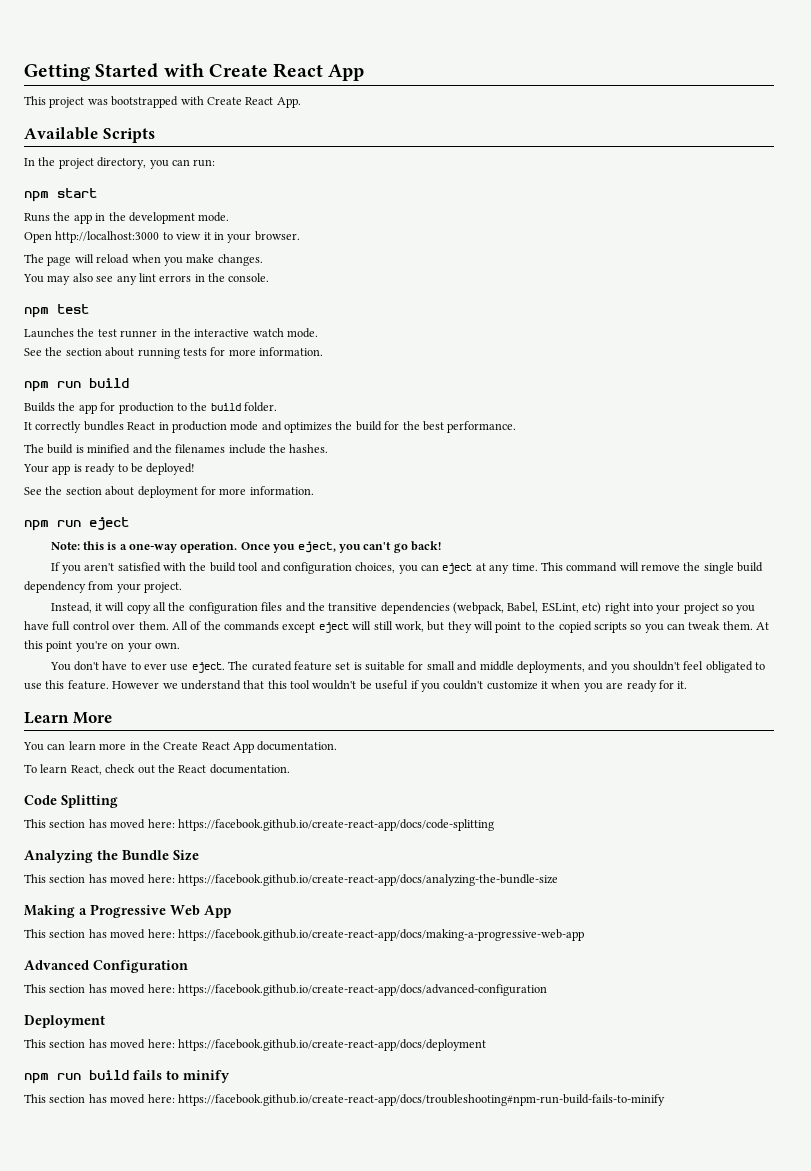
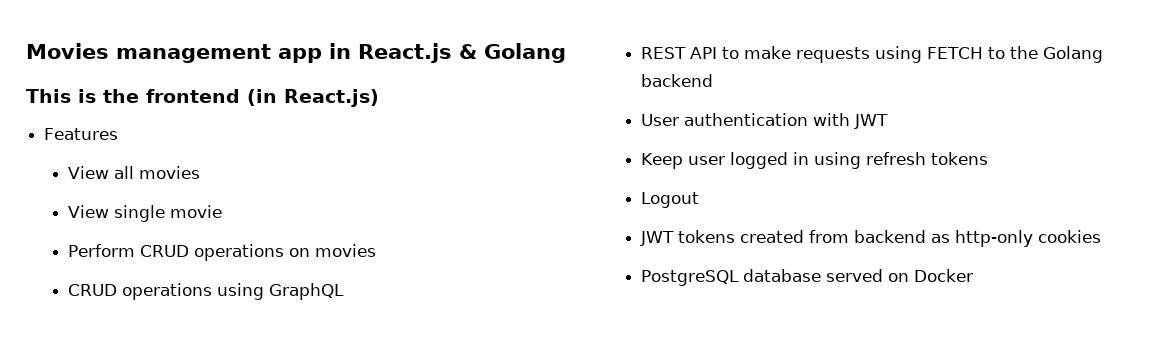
- Getting Started with Create React App
- This project was bootstrapped with Create React App.
- Available Scripts
- In the project directory, you can run:
- npm start
- Runs the app in the development mode.
- Open http://localhost:3000 to view it in your browser.
- The page will reload when you make changes.
- You may also see any lint errors in the console.
- npm test
- Launches the test runner in the interactive watch mode.
- See the section about running tests for more information.
- npm run build
- Builds the app for production to the build folder.
- It correctly bundles React in production mode and optimizes the build for the best performance.
- The build is minified and the filenames include the hashes.
- Your app is ready to be deployed!
- See the section about deployment for more information.
- npm run eject
- Note: this is a one-way operation. Once you eject, you can't go back!
- If you aren't satisfied with the build tool and configuration choices, you can eject at any time. This command will remove the single build dependency from your project.
- Instead, it will copy all the configuration files and the transitive dependencies (webpack, Babel, ESLint, etc) right into your project so you have full control over them. All of the commands except eject will still work, but they will point to the copied scripts so you can tweak them. At this point you're on your own.
- You don't have to ever use eject. The curated feature set is suitable for small and middle deployments, and you shouldn't feel obligated to use this feature. However we understand that this tool wouldn't be useful if you couldn't customize it when you are ready for it.
- Learn More
- You can learn more in the Create React App documentation.
- To learn React, check out the React documentation.
- Code Splitting
- This section has moved here: https://facebook.github.io/create-react-app/docs/code-splitting
- Analyzing the Bundle Size
- This section has moved here: https://facebook.github.io/create-react-app/docs/analyzing-the-bundle-size
- Making a Progressive Web App
- This section has moved here: https://facebook.github.io/create-react-app/docs/making-a-progressive-web-app
- Advanced Configuration
- This section has moved here: https://facebook.github.io/create-react-app/docs/advanced-configuration
- Deployment
- This section has moved here: https://facebook.github.io/create-react-app/docs/deployment
- npm run build fails to minify
- This section has moved here: https://facebook.github.io/create-react-app/docs/troubleshooting#npm-run-build-fails-to-minify
+ Movies management app in React.js & Golang
+ This is the frontend (in React.js)
+ Features
+ View all movies
+ View single movie
+ Perform CRUD operations on movies
+ CRUD operations using GraphQL
+ REST API to make requests using FETCH to the Golang backend
+ User authentication with JWT
+ Keep user logged in using refresh tokens
+ Logout
+ JWT tokens created from backend as http-only cookies
+ PostgreSQL database served on Docker

